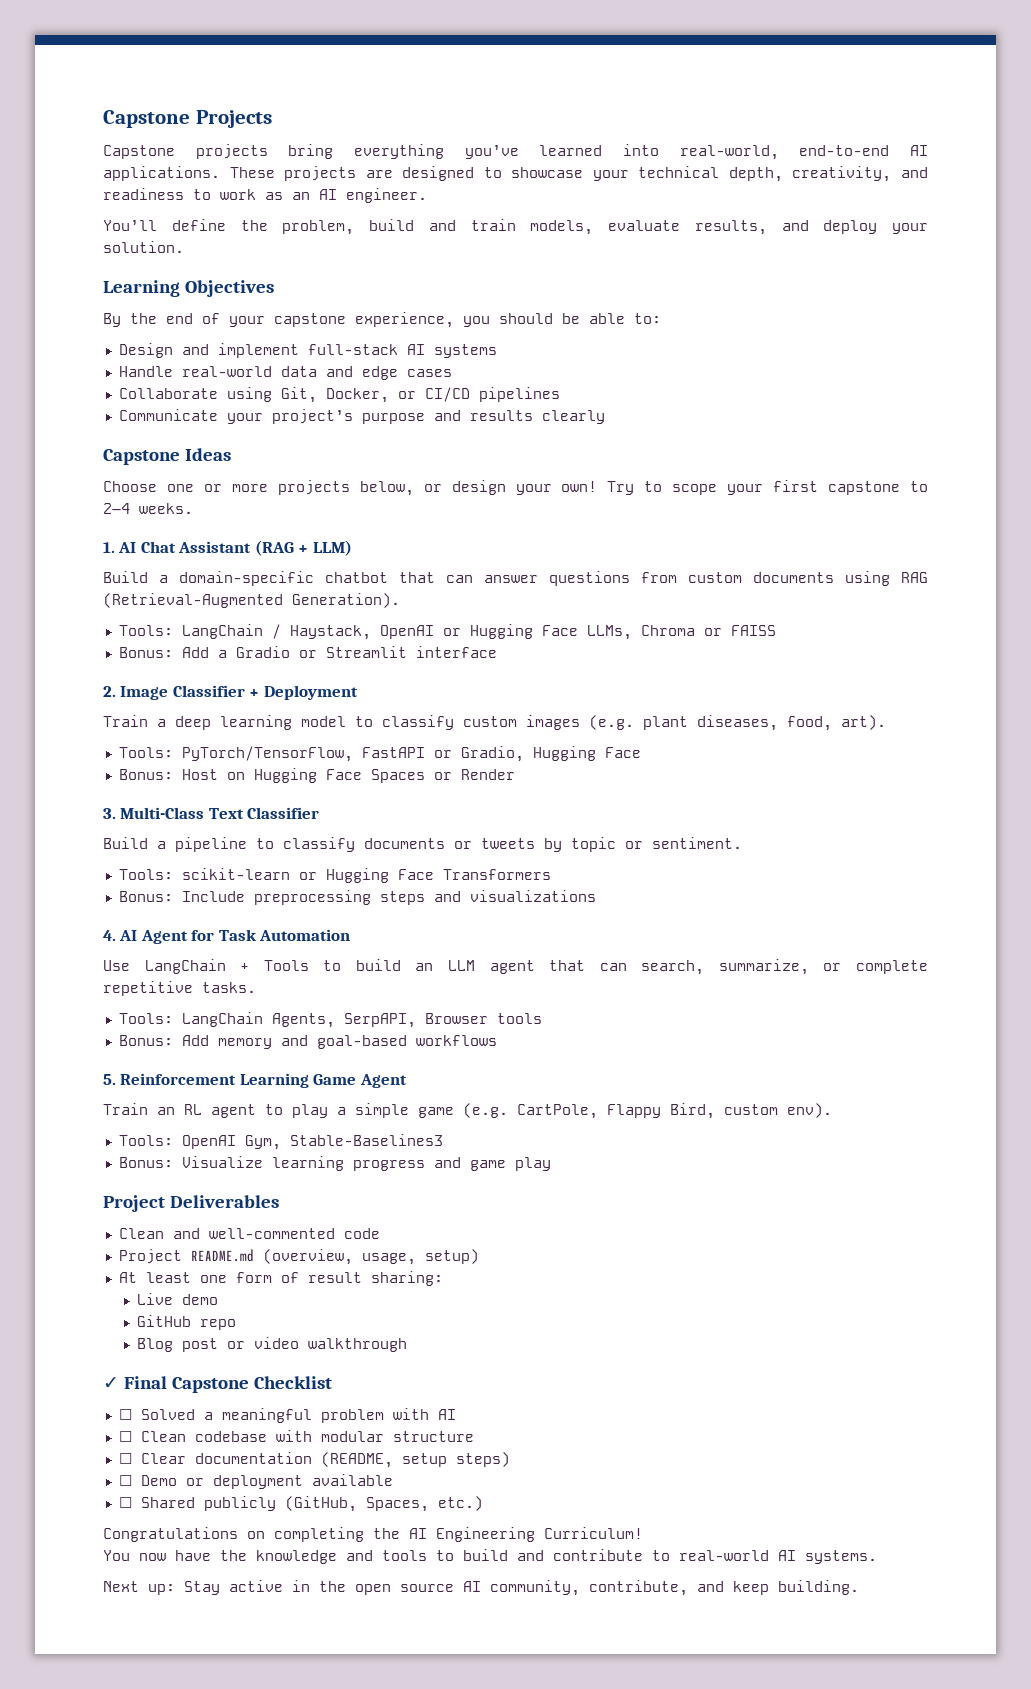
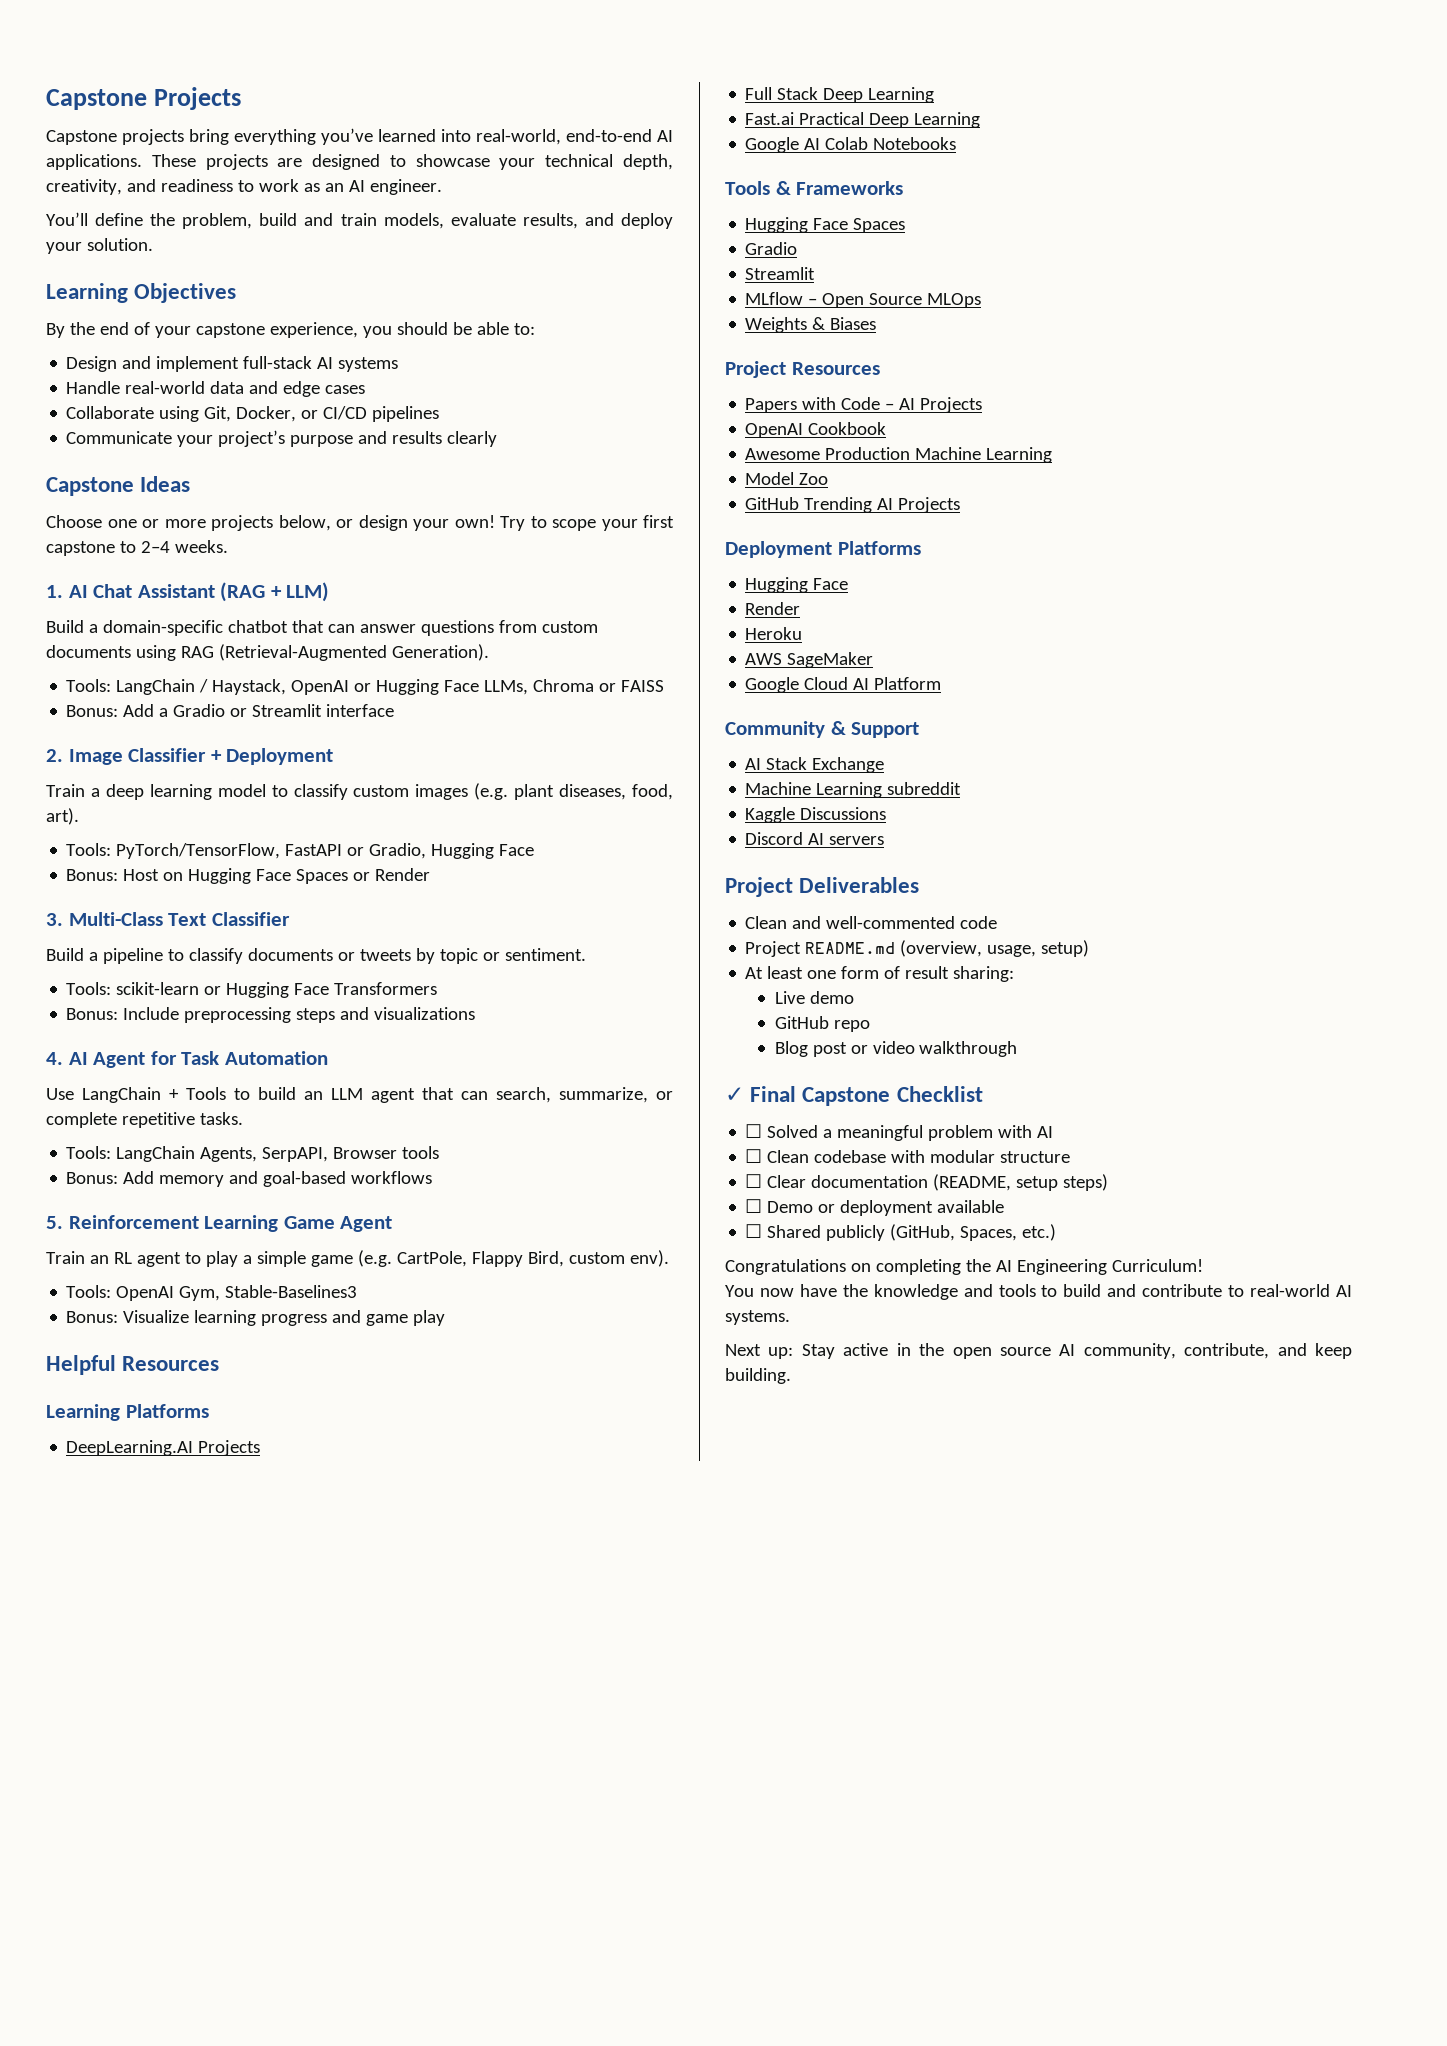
+ Helpful Resources
+ Learning Platforms
+ DeepLearning.AI Projects
+ Full Stack Deep Learning
+ Fast.ai Practical Deep Learning
+ Google AI Colab Notebooks
+ Tools & Frameworks
+ Hugging Face Spaces
+ Gradio
+ Streamlit
+ MLflow – Open Source MLOps
+ Weights & Biases
+ Project Resources
+ Papers with Code – AI Projects
+ OpenAI Cookbook
+ Awesome Production Machine Learning
+ Model Zoo
+ GitHub Trending AI Projects
+ Deployment Platforms
+ Hugging Face
+ Render
+ Heroku
+ AWS SageMaker
+ Google Cloud AI Platform
+ Community & Support
+ AI Stack Exchange
+ Machine Learning subreddit
+ Kaggle Discussions
+ Discord AI servers

